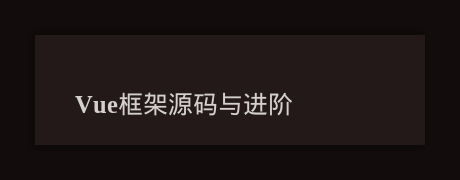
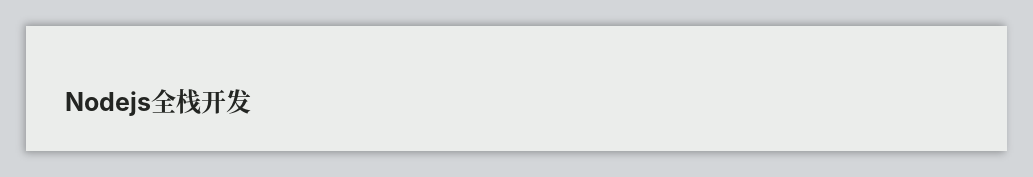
- Vue框架源码与进阶
+ Nodejs全栈开发

